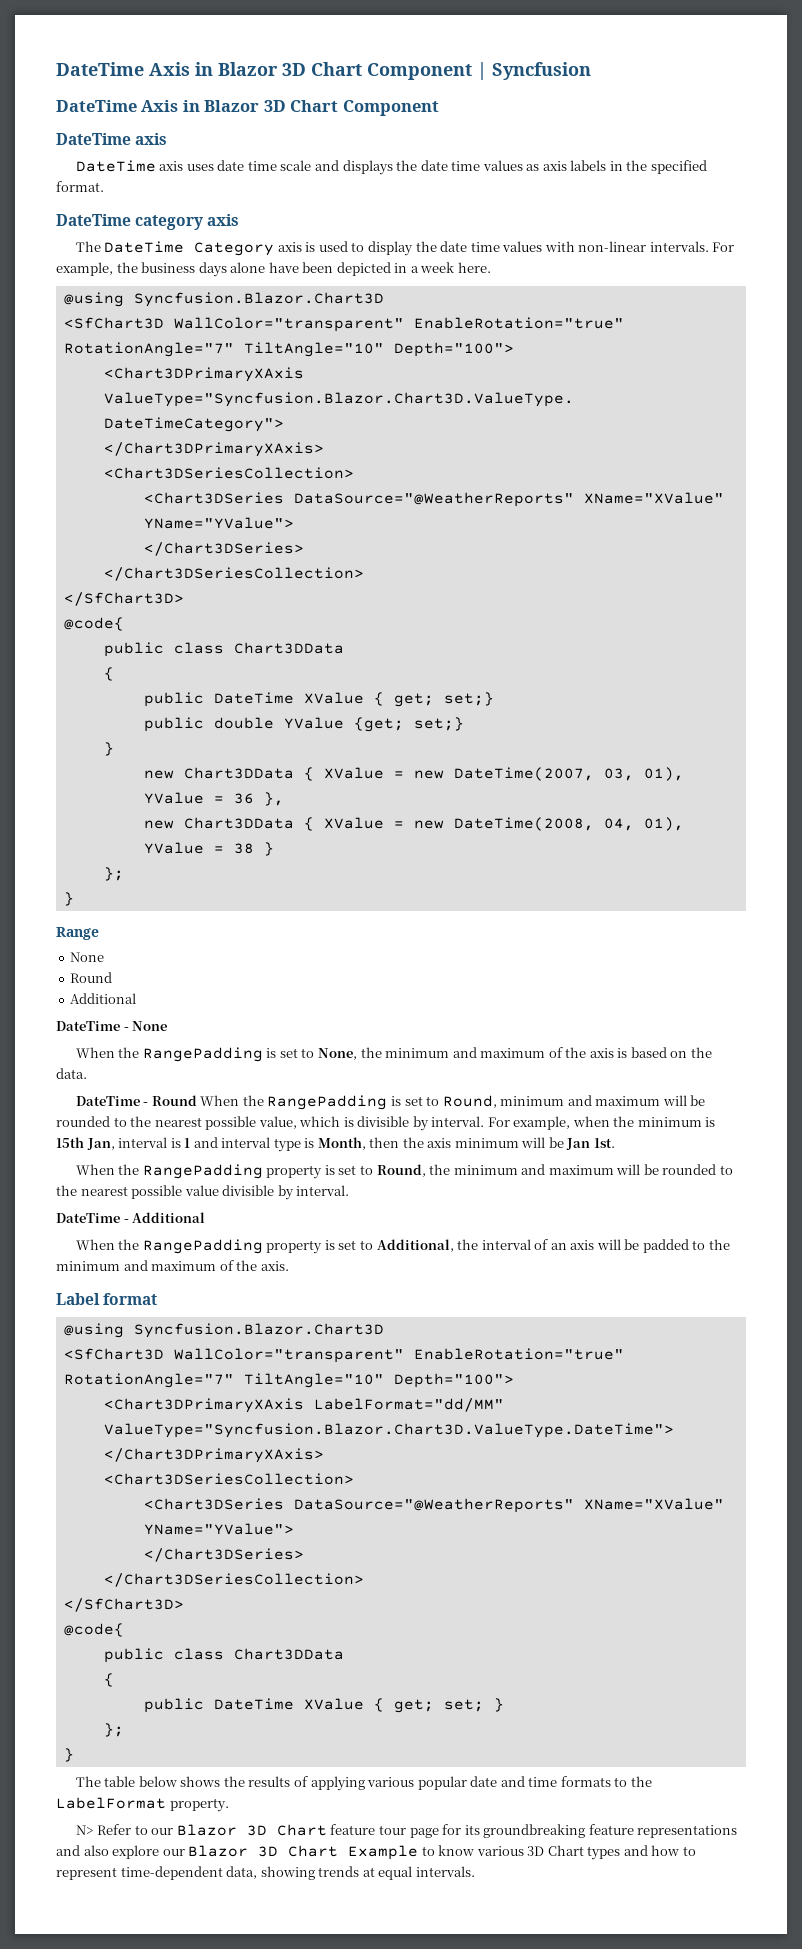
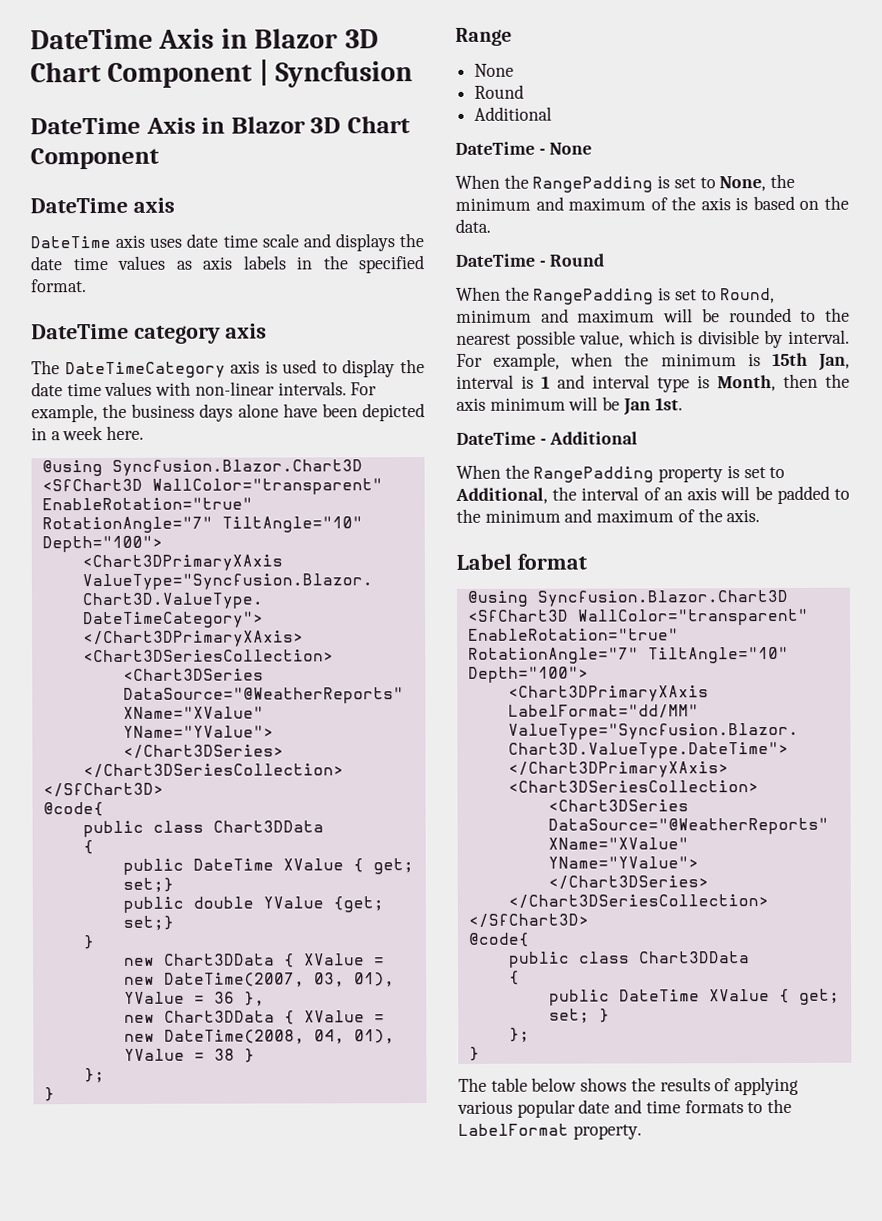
- The DateTime Category axis is used to display the date time values with non-linear intervals.
+ The DateTimeCategory axis is used to display the date time values with non-linear intervals.
- DateTime - Round When the RangePadding is set to Round, minimum and maximum will be rounded to the nearest possible value, which is divisible by interval.
+ DateTime - Round
+ When the RangePadding is set to Round, minimum and maximum will be rounded to the nearest possible value, which is divisible by interval.
- When the RangePadding property is set to Round, the minimum and maximum will be rounded to the nearest possible value divisible by interval.
- N> Refer to our Blazor 3D Chart feature tour page for its groundbreaking feature representations and also explore our Blazor 3D Chart Example to know various 3D Chart types and how to represent time-dependent data, showing trends at equal intervals.

